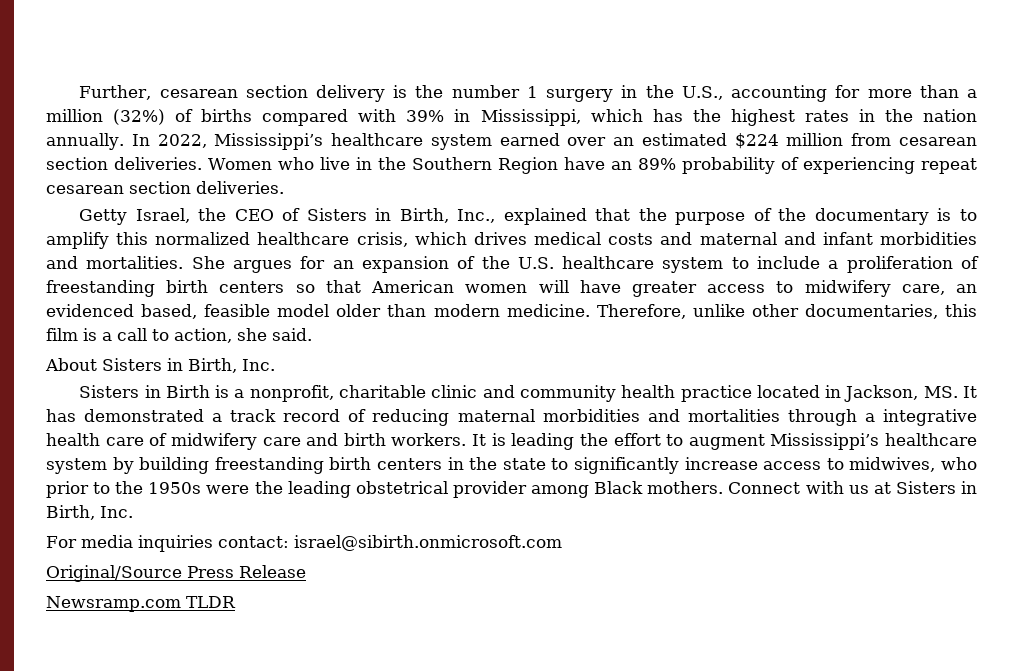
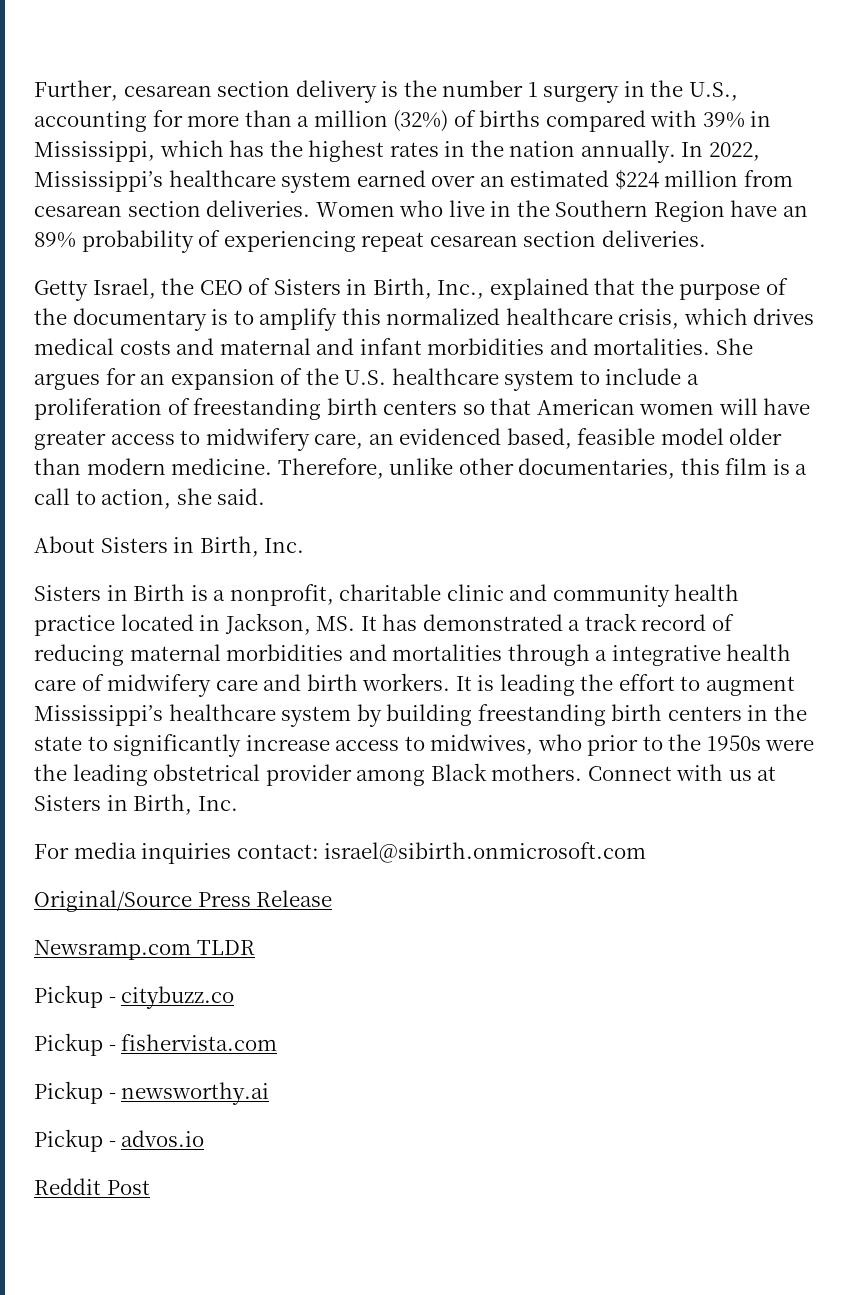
+ Pickup - citybuzz.co
+ Pickup - fishervista.com
+ Pickup - newsworthy.ai
+ Pickup - advos.io
+ Reddit Post

